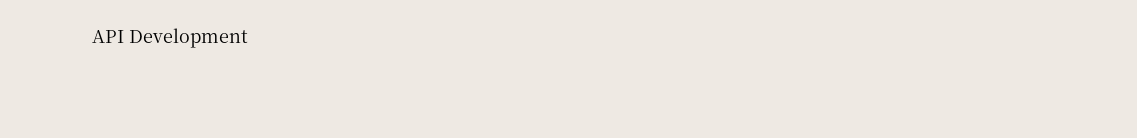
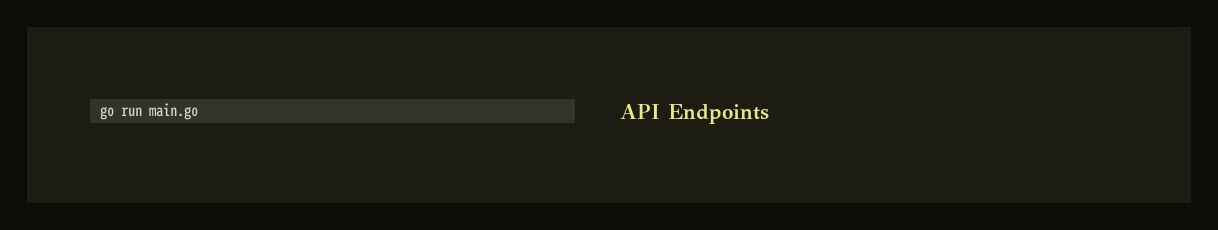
- API Development
+ go run main.go
+ API Endpoints

